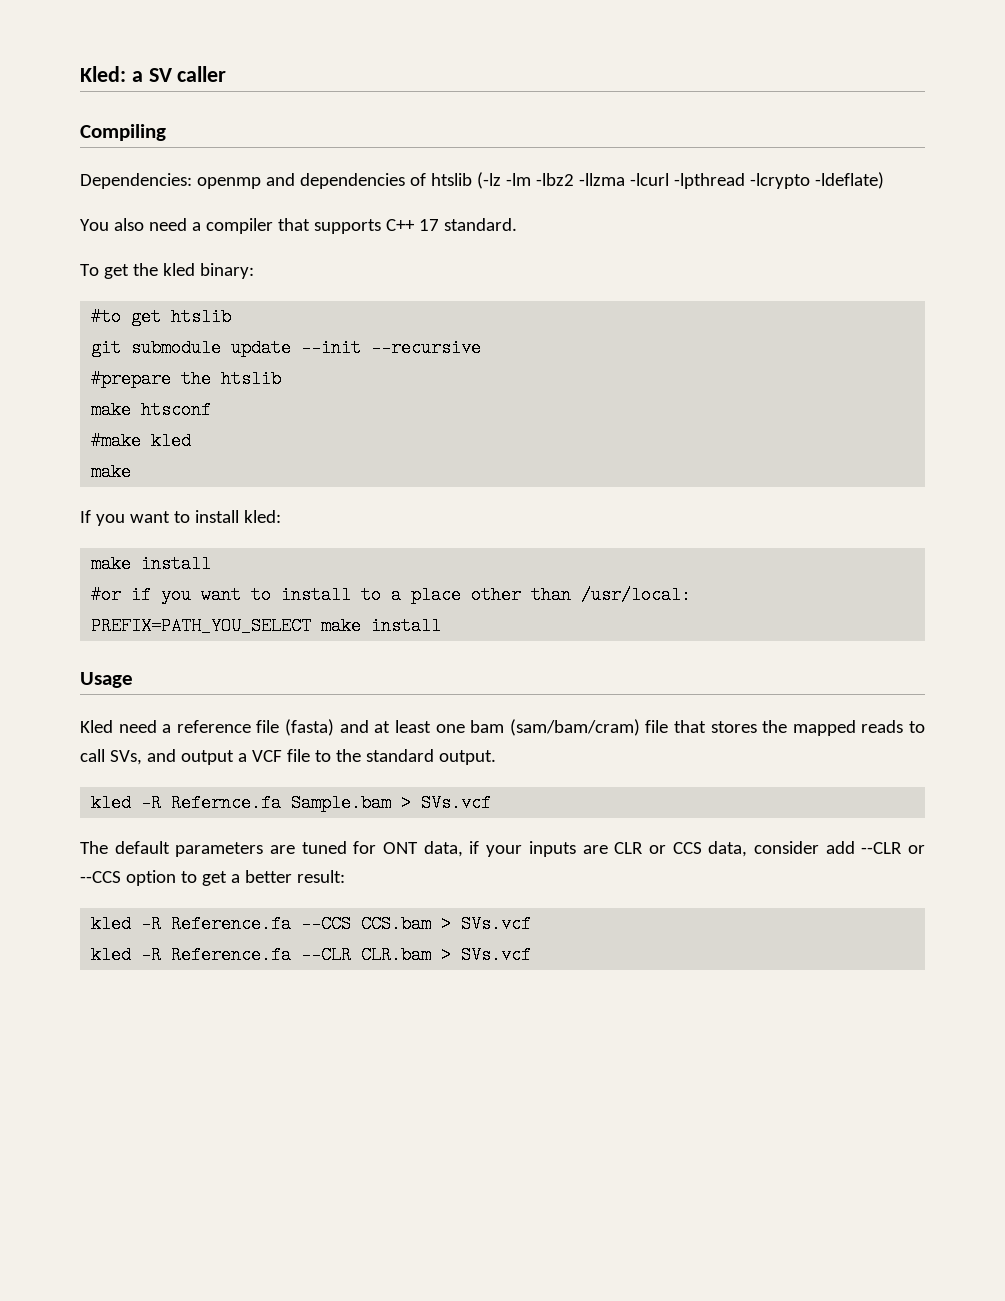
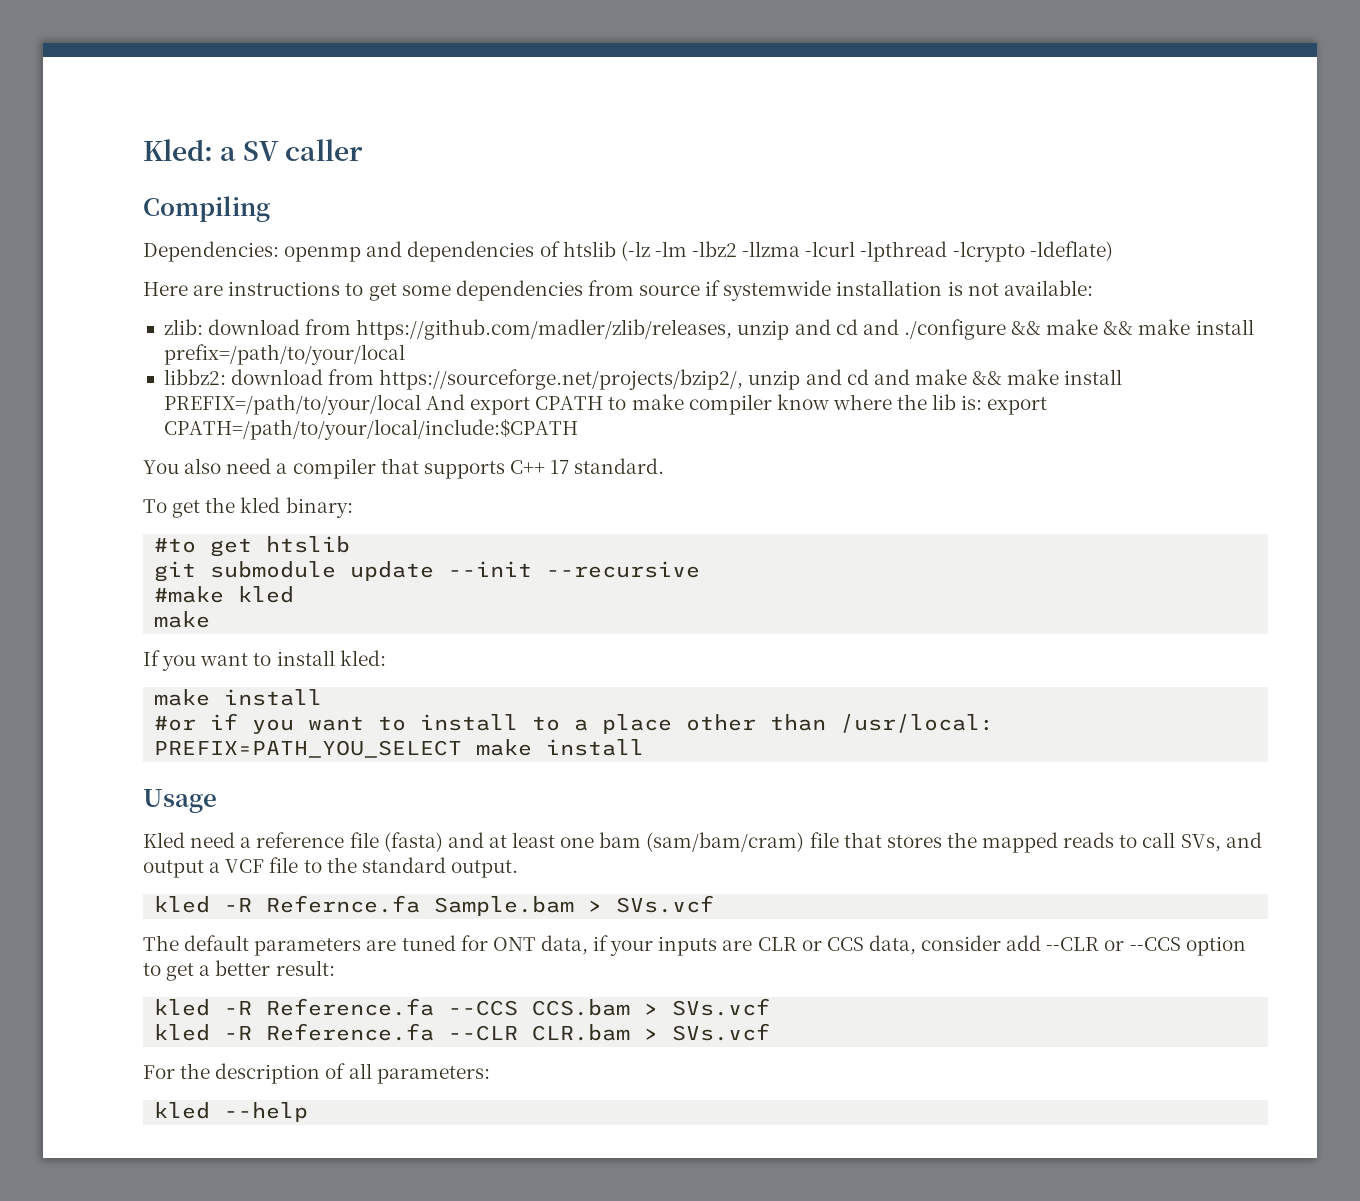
+ Here are instructions to get some dependencies from source if systemwide installation is not available:
+ zlib: download from https://github.com/madler/zlib/releases, unzip and cd and ./configure && make && make install prefix=/path/to/your/local
+ libbz2: download from https://sourceforge.net/projects/bzip2/, unzip and cd and make && make install PREFIX=/path/to/your/local And export CPATH to make compiler know where the lib is: export CPATH=/path/to/your/local/include:$CPATH
- #prepare the htslib
- make htsconf
+ For the description of all parameters:
+ kled --help

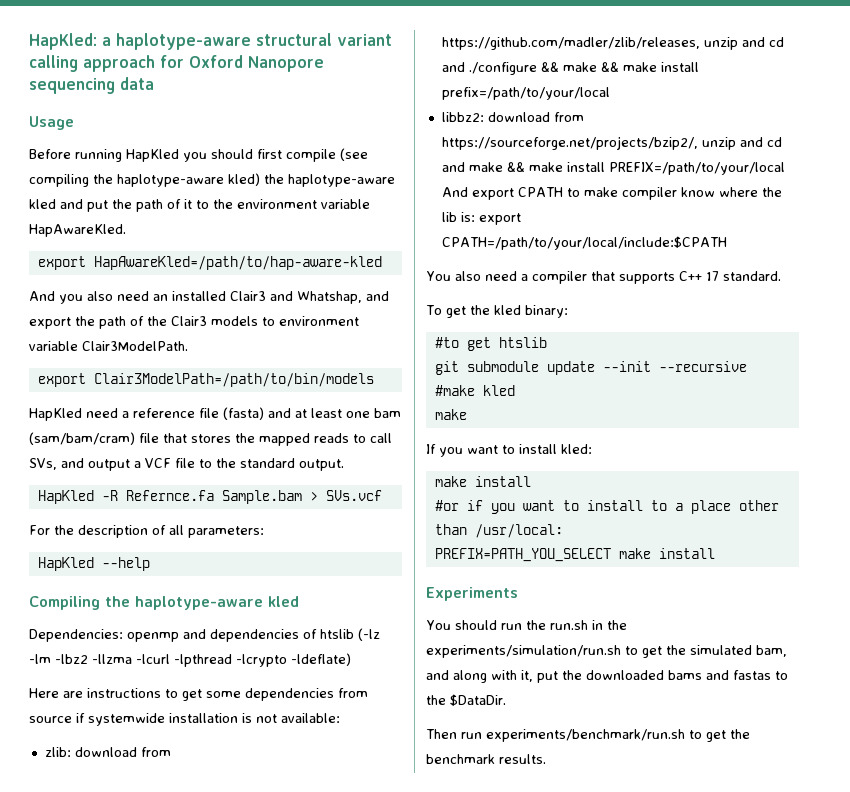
- Kled: a SV caller
- Compiling
+ HapKled: a haplotype-aware structural variant calling approach for Oxford Nanopore sequencing data
+ Usage
+ Before running HapKled you should first compile (see compiling the haplotype-aware kled) the haplotype-aware kled and put the path of it to the environment variable HapAwareKled.
+ export HapAwareKled=/path/to/hap-aware-kled
+ And you also need an installed Clair3 and Whatshap, and export the path of the Clair3 models to environment variable Clair3ModelPath.
+ export Clair3ModelPath=/path/to/bin/models
+ HapKled need a reference file (fasta) and at least one bam (sam/bam/cram) file that stores the mapped reads to call SVs, and output a VCF file to the standard output.
+ HapKled -R Refernce.fa Sample.bam > SVs.vcf
+ For the description of all parameters:
+ HapKled --help
+ Compiling the haplotype-aware kled
- Usage
- Kled need a reference file (fasta) and at least one bam (sam/bam/cram) file that stores the mapped reads to call SVs, and output a VCF file to the standard output.
- kled -R Refernce.fa Sample.bam > SVs.vcf
- The default parameters are tuned for ONT data, if your inputs are CLR or CCS data, consider add --CLR or --CCS option to get a better result:
- kled -R Reference.fa --CCS CCS.bam > SVs.vcf
- kled -R Reference.fa --CLR CLR.bam > SVs.vcf
- For the description of all parameters:
- kled --help
+ Experiments
+ You should run the run.sh in the experiments/simulation/run.sh to get the simulated bam, and along with it, put the downloaded bams and fastas to the $DataDir.
+ Then run experiments/benchmark/run.sh to get the benchmark results.

